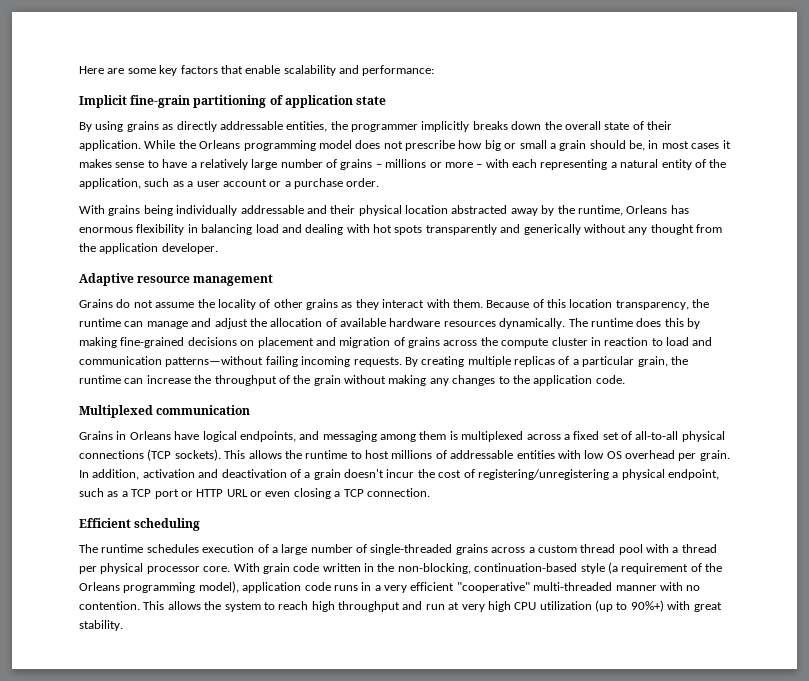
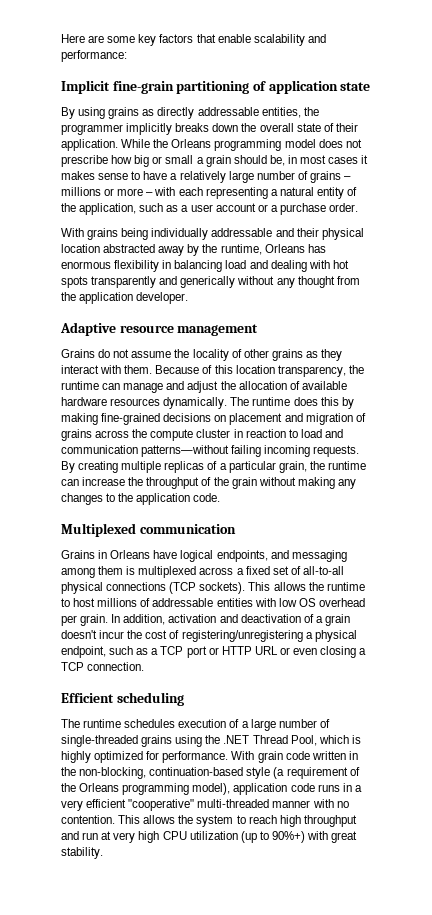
- The runtime schedules execution of a large number of single-threaded grains across a custom thread pool with a thread per physical processor core.
+ The runtime schedules execution of a large number of single-threaded grains using the .NET Thread Pool, which is highly optimized for performance.

